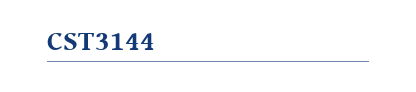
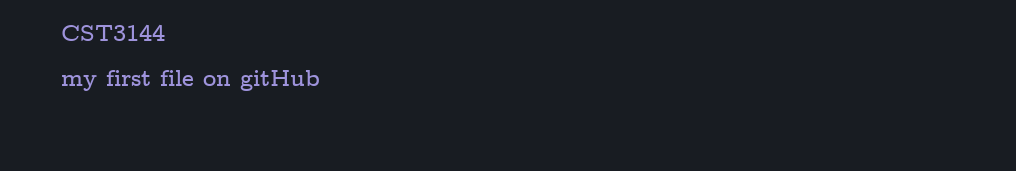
+ my first file on gitHub

